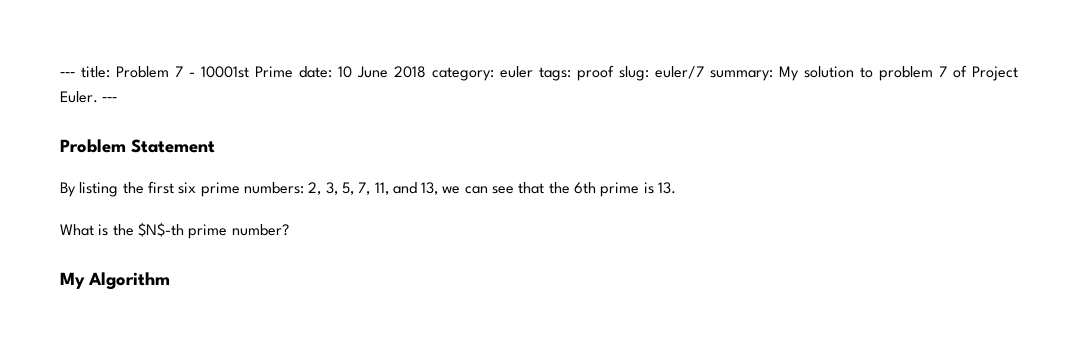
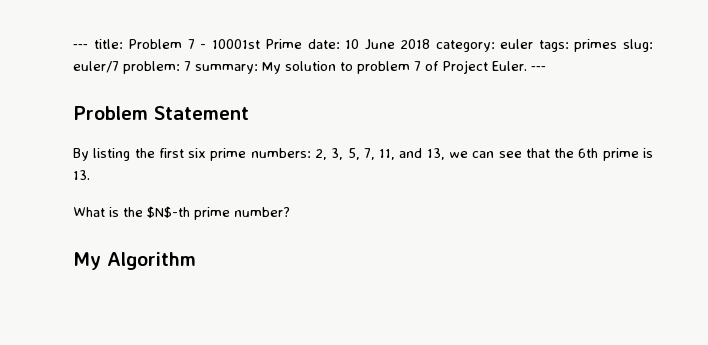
- ‐‐‐ title: Problem 7 - 10001st Prime date: 10 June 2018 category: euler tags: proof slug: euler/7 summary: My solution to problem 7 of Project Euler.
+ ‐‐‐ title: Problem 7 - 10001st Prime date: 10 June 2018 category: euler tags: primes slug: euler/7 problem: 7 summary: My solution to problem 7 of Project Euler.

